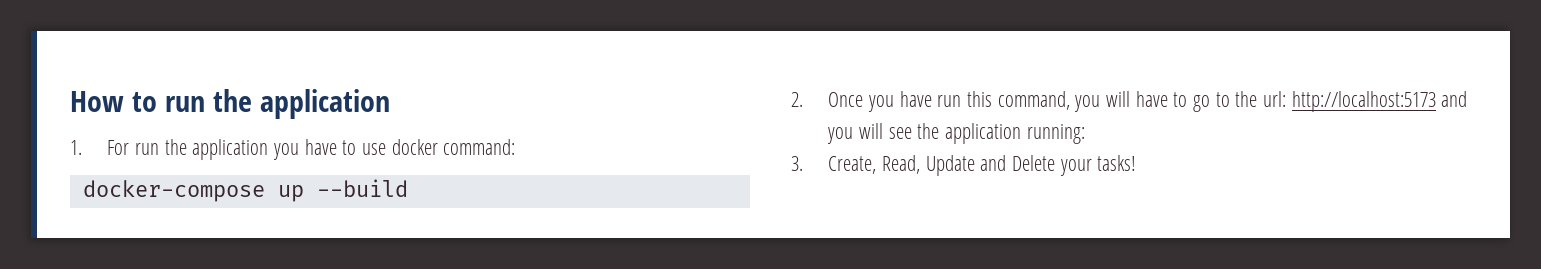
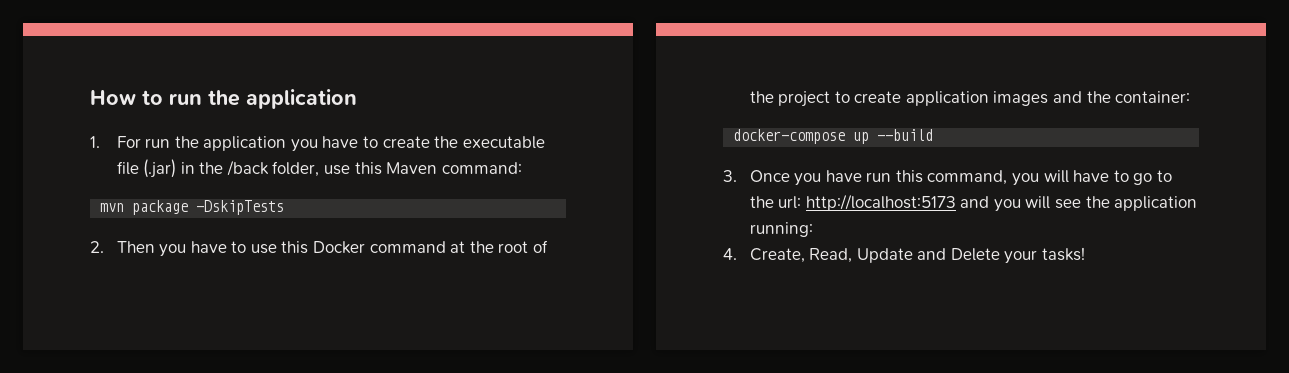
- 1. For run the application you have to use docker command:
+ 1. For run the application you have to create the executable file (.jar) in the /back folder, use this Maven command:
+ mvn package -DskipTests
+ 2. Then you have to use this Docker command at the root of the project to create application images and the container:
- 2. Once you have run this command, you will have to go to the url: http://localhost:5173 and you will see the application running:
+ 3. Once you have run this command, you will have to go to the url: http://localhost:5173 and you will see the application running:
- 3. Create, Read, Update and Delete your tasks!
+ 4. Create, Read, Update and Delete your tasks!

